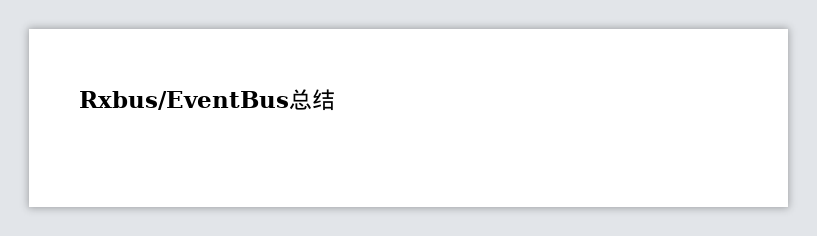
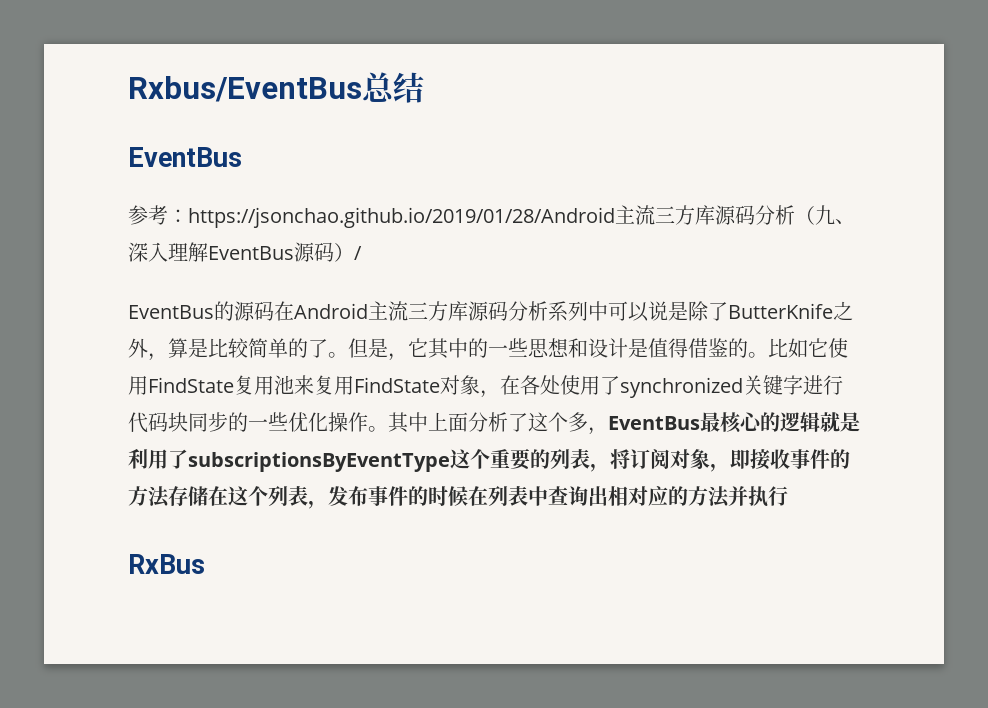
  Rxbus/EventBus总结
+ EventBus
+ 参考：https://jsonchao.github.io/2019/01/28/Android主流三方库源码分析（九、深入理解EventBus源码）/
+ EventBus的源码在Android主流三方库源码分析系列中可以说是除了ButterKnife之外，算是比较简单的了。但是，它其中的一些思想和设计是值得借鉴的。比如它使用FindState复用池来复用FindState对象，在各处使用了synchronized关键字进行代码块同步的一些优化操作。其中上面分析了这个多，EventBus最核心的逻辑就是利用了subscriptionsByEventType这个重要的列表，将订阅对象，即接收事件的方法存储在这个列表，发布事件的时候在列表中查询出相对应的方法并执行
+ RxBus

